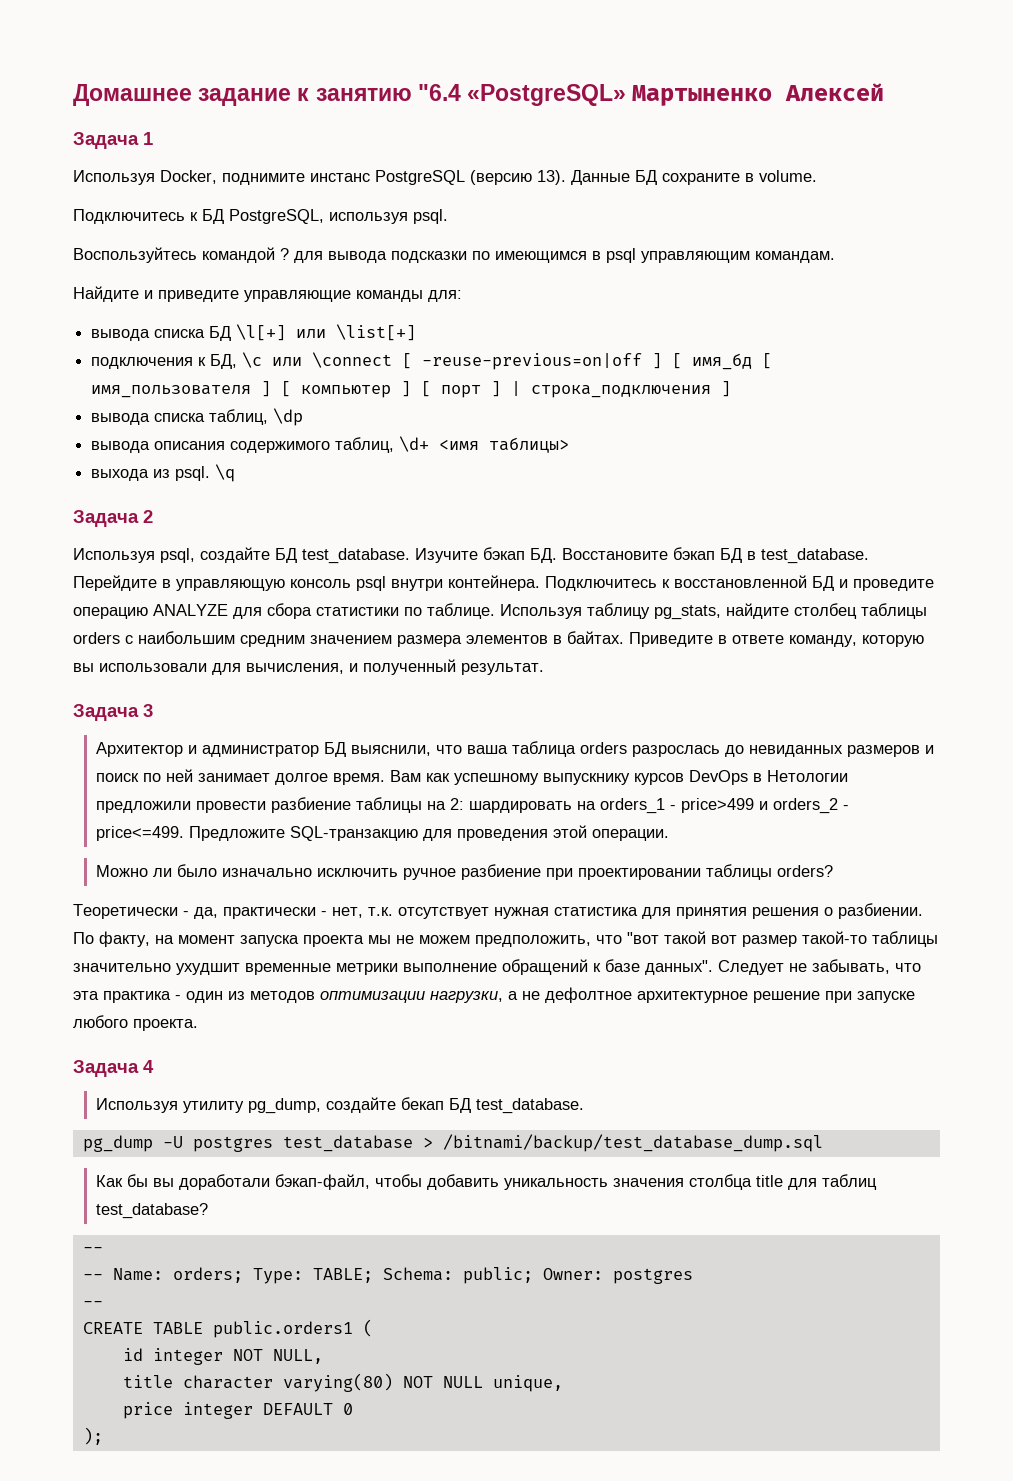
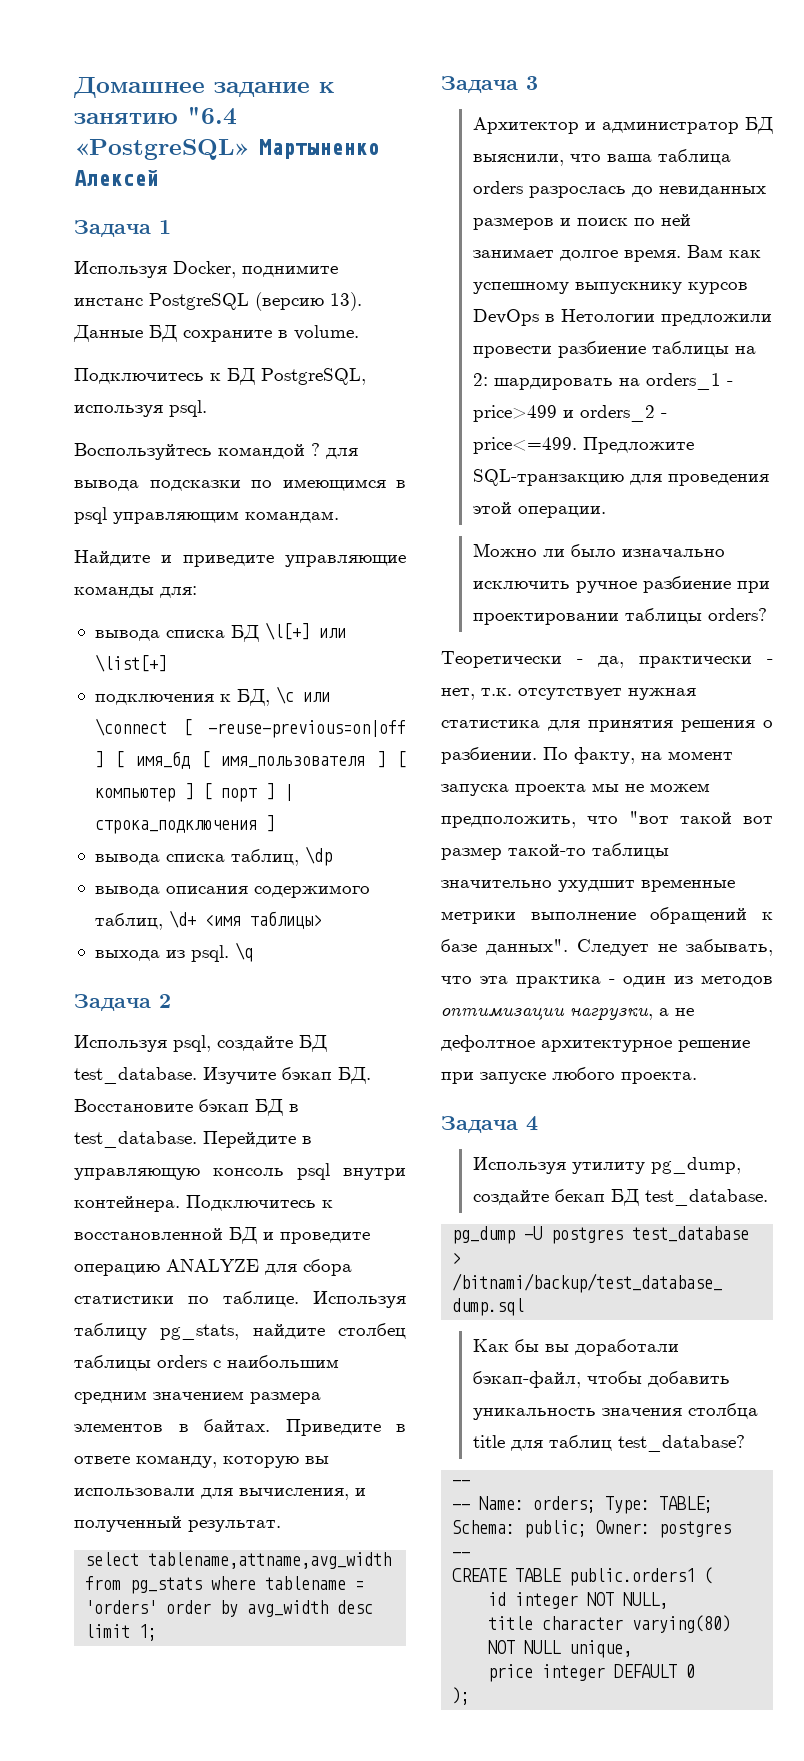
+ select tablename,attname,avg_width from pg_stats where tablename = 'orders' order by avg_width desc limit 1;

